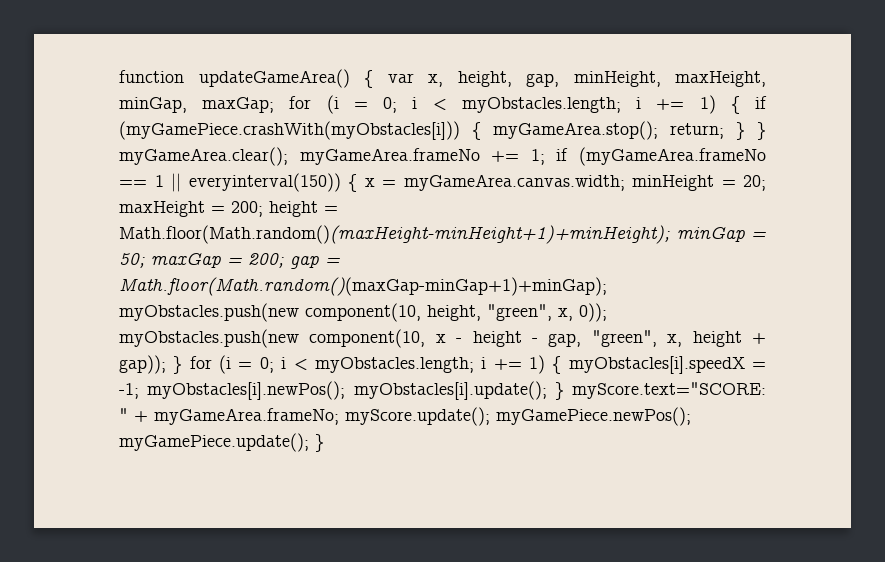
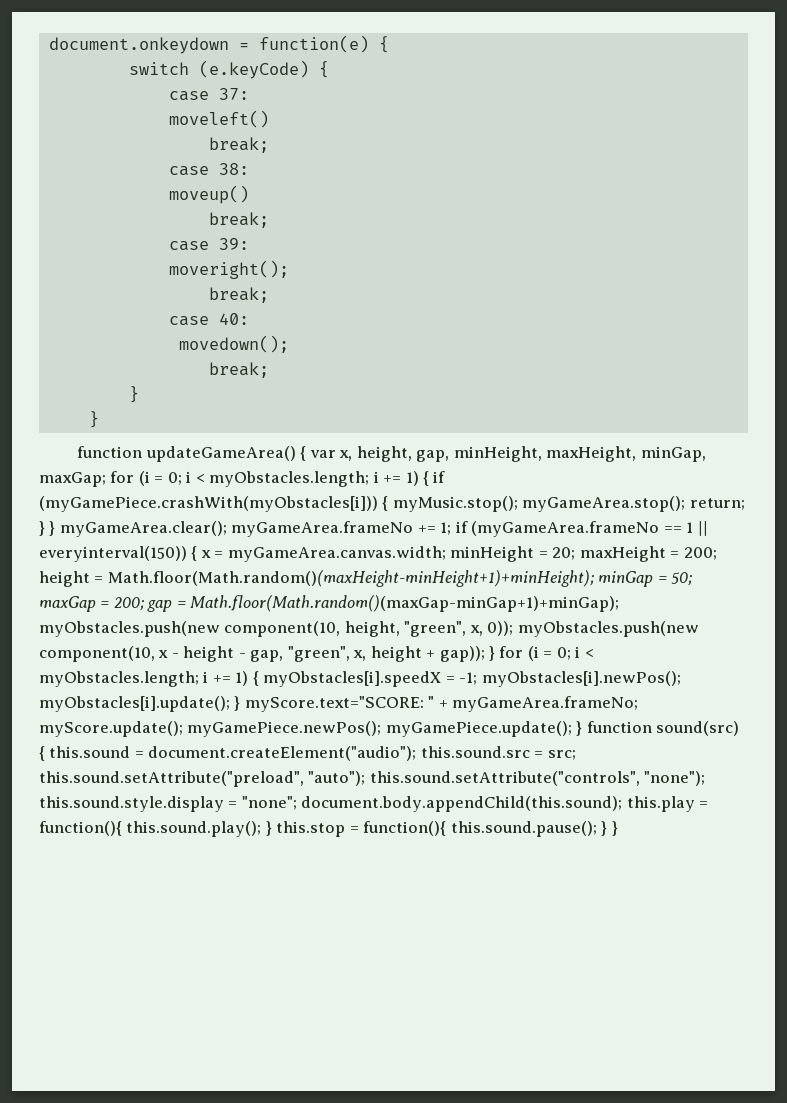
+ document.onkeydown = function(e) {
+ switch (e.keyCode) {
+ case 37:
+ moveleft()
+ break;
+ case 38:
+ moveup()
+ break;
+ case 39:
+ moveright();
+ break;
+ case 40:
+ movedown();
+ break;
+ }
+ }
- i += 1) { if (myGamePiece.crashWith(myObstacles[i])) { myGameArea.stop();
+ i += 1) { if (myGamePiece.crashWith(myObstacles[i])) { myMusic.stop(); myGameArea.stop();
- myGamePiece.update(); }
+ myGamePiece.update(); } function sound(src) { this.sound = document.createElement("audio"); this.sound.src = src; this.sound.setAttribute("preload", "auto"); this.sound.setAttribute("controls", "none"); this.sound.style.display = "none"; document.body.appendChild(this.sound); this.play = function(){ this.sound.play(); } this.stop = function(){ this.sound.pause(); } }

